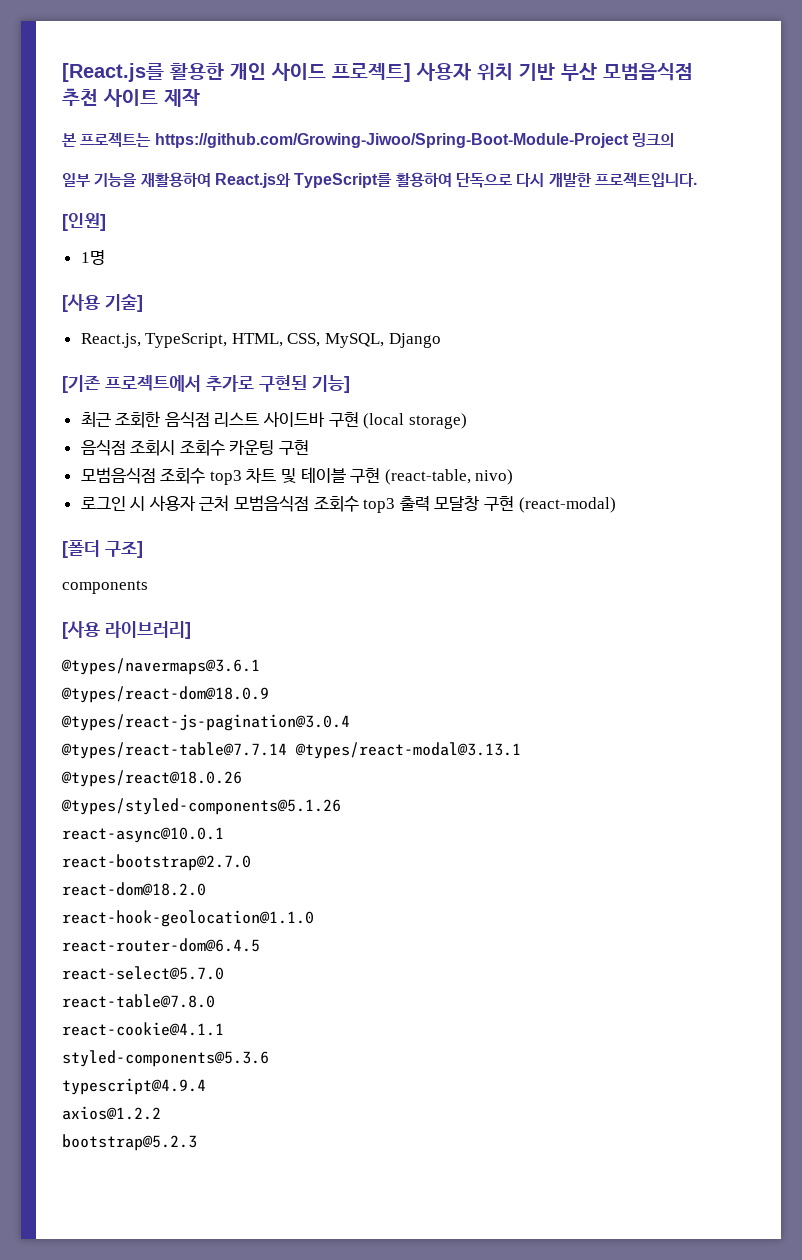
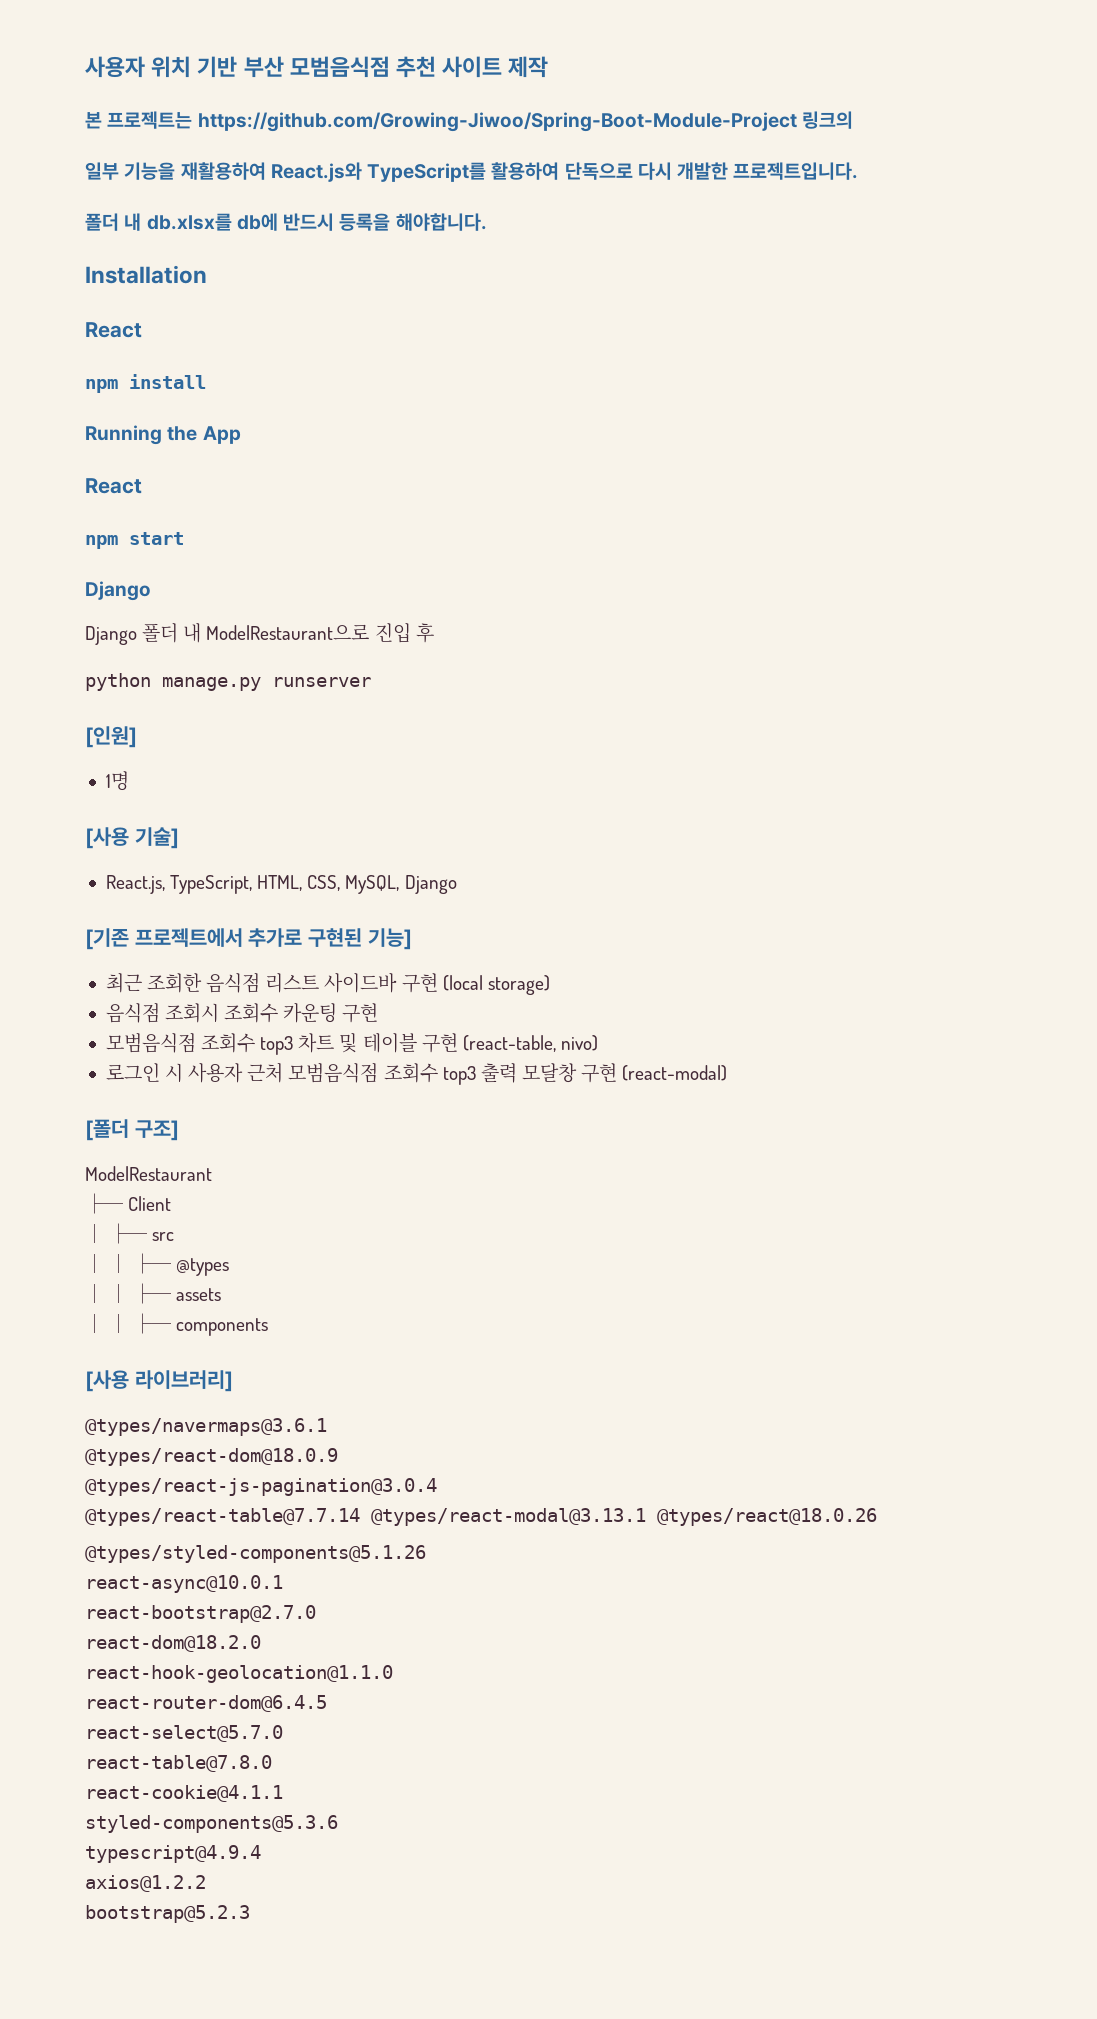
- [React.js를 활용한 개인 사이드 프로젝트] 사용자 위치 기반 부산 모범음식점 추천 사이트 제작
+ 사용자 위치 기반 부산 모범음식점 추천 사이트 제작
+ 폴더 내 db.xlsx를 db에 반드시 등록을 해야합니다.
+ Installation
+ React
+ npm install
+ Running the App
+ React
+ npm start
+ Django
+ Django 폴더 내 ModelRestaurant으로 진입 후
+ python manage.py runserver
- components
+ ModelRestaurant
+ ├─ Client
+ │ ├─ src
+ │ │ ├─ @types
+ │ │ ├─ assets
+ │ │ ├─ components

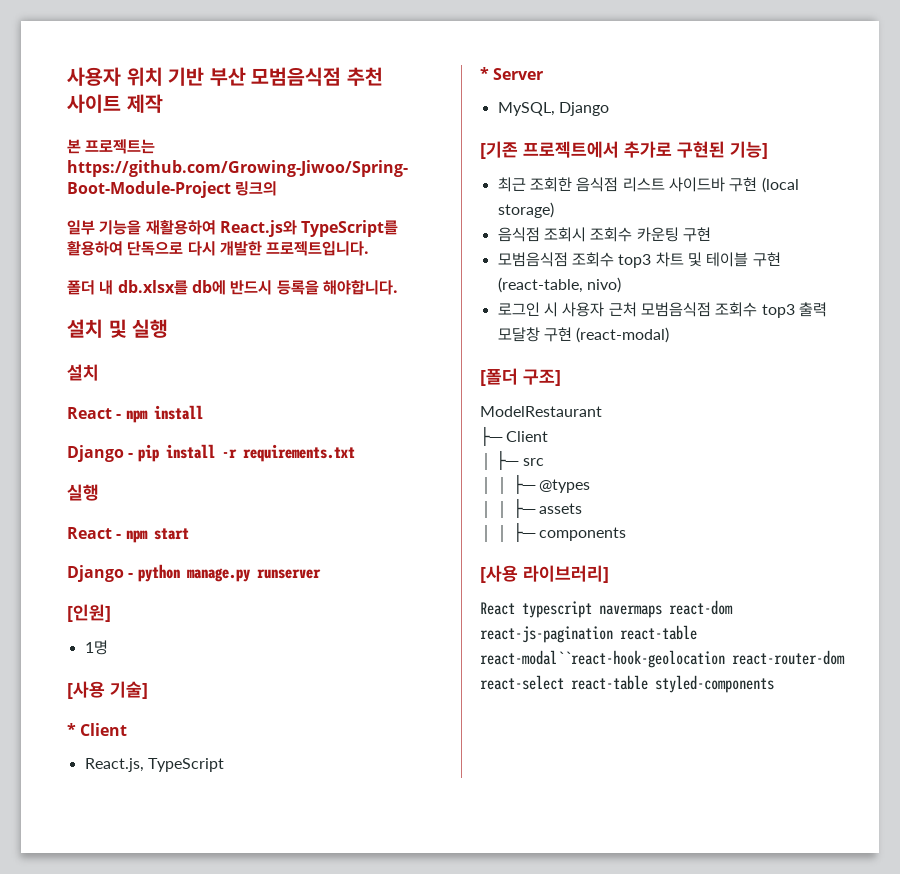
- Installation
- React
- npm install
+ 설치 및 실행
+ 설치
+ React - npm install
- Running the App
- React
- npm start
- Django
- Django 폴더 내 ModelRestaurant으로 진입 후
- python manage.py runserver
+ Django - pip install -r requirements.txt
+ 실행
+ React - npm start
+ Django - python manage.py runserver
+ * Client
- React.js, TypeScript, HTML, CSS, MySQL, Django
+ React.js, TypeScript
+ * Server
+ MySQL, Django
- @types/navermaps@3.6.1
- @types/react-dom@18.0.9
- @types/react-js-pagination@3.0.4
- @types/react-table@7.7.14 @types/react-modal@3.13.1 @types/react@18.0.26
- @types/styled-components@5.1.26
- react-async@10.0.1
- react-bootstrap@2.7.0
- react-dom@18.2.0
- react-hook-geolocation@1.1.0
- react-router-dom@6.4.5
- react-select@5.7.0
- react-table@7.8.0
- react-cookie@4.1.1
- styled-components@5.3.6
- typescript@4.9.4
- axios@1.2.2
- bootstrap@5.2.3
+ React typescript navermaps react-dom react-js-pagination react-table react-modal``react-hook-geolocation react-router-dom react-select react-table styled-components

